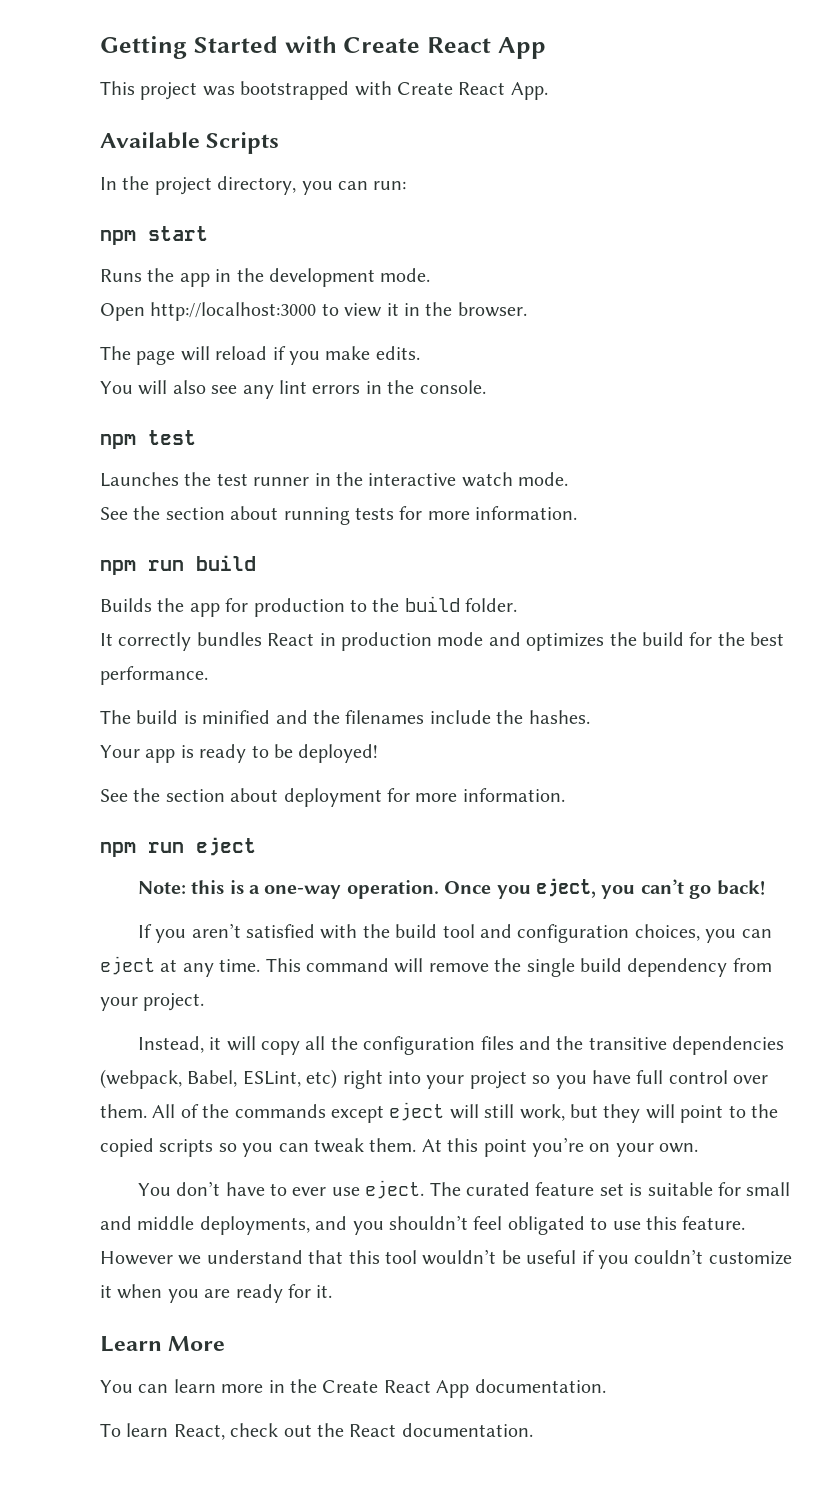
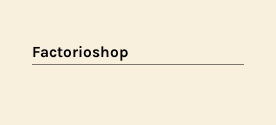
- Getting Started with Create React App
- This project was bootstrapped with Create React App.
- Available Scripts
- In the project directory, you can run:
- npm start
- Runs the app in the development mode.
- Open http://localhost:3000 to view it in the browser.
- The page will reload if you make edits.
- You will also see any lint errors in the console.
- npm test
- Launches the test runner in the interactive watch mode.
- See the section about running tests for more information.
- npm run build
- Builds the app for production to the build folder.
- It correctly bundles React in production mode and optimizes the build for the best performance.
- The build is minified and the filenames include the hashes.
- Your app is ready to be deployed!
- See the section about deployment for more information.
- npm run eject
- Note: this is a one-way operation. Once you eject, you can’t go back!
- If you aren’t satisfied with the build tool and configuration choices, you can eject at any time. This command will remove the single build dependency from your project.
- Instead, it will copy all the configuration files and the transitive dependencies (webpack, Babel, ESLint, etc) right into your project so you have full control over them. All of the commands except eject will still work, but they will point to the copied scripts so you can tweak them. At this point you’re on your own.
- You don’t have to ever use eject. The curated feature set is suitable for small and middle deployments, and you shouldn’t feel obligated to use this feature. However we understand that this tool wouldn’t be useful if you couldn’t customize it when you are ready for it.
- Learn More
- You can learn more in the Create React App documentation.
- To learn React, check out the React documentation.
+ Factorioshop

